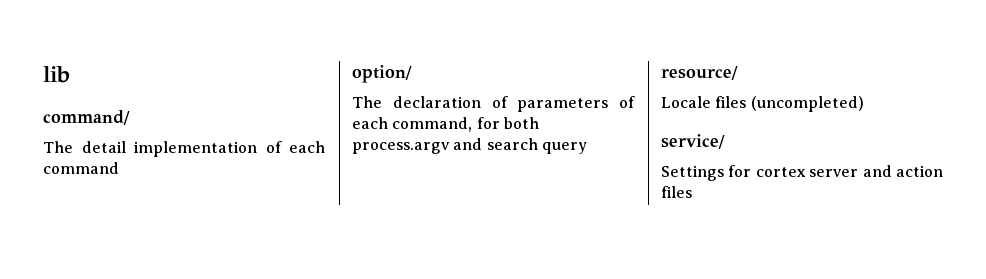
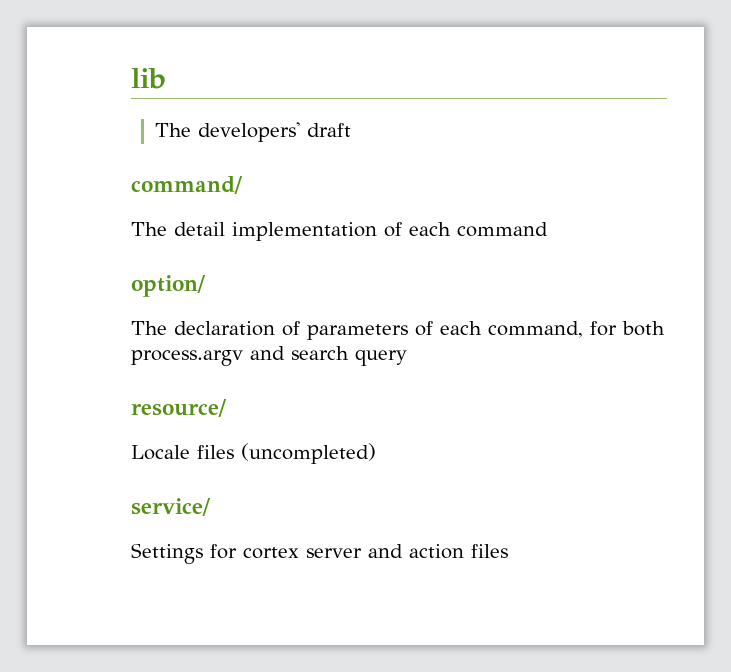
+ The developers' draft

